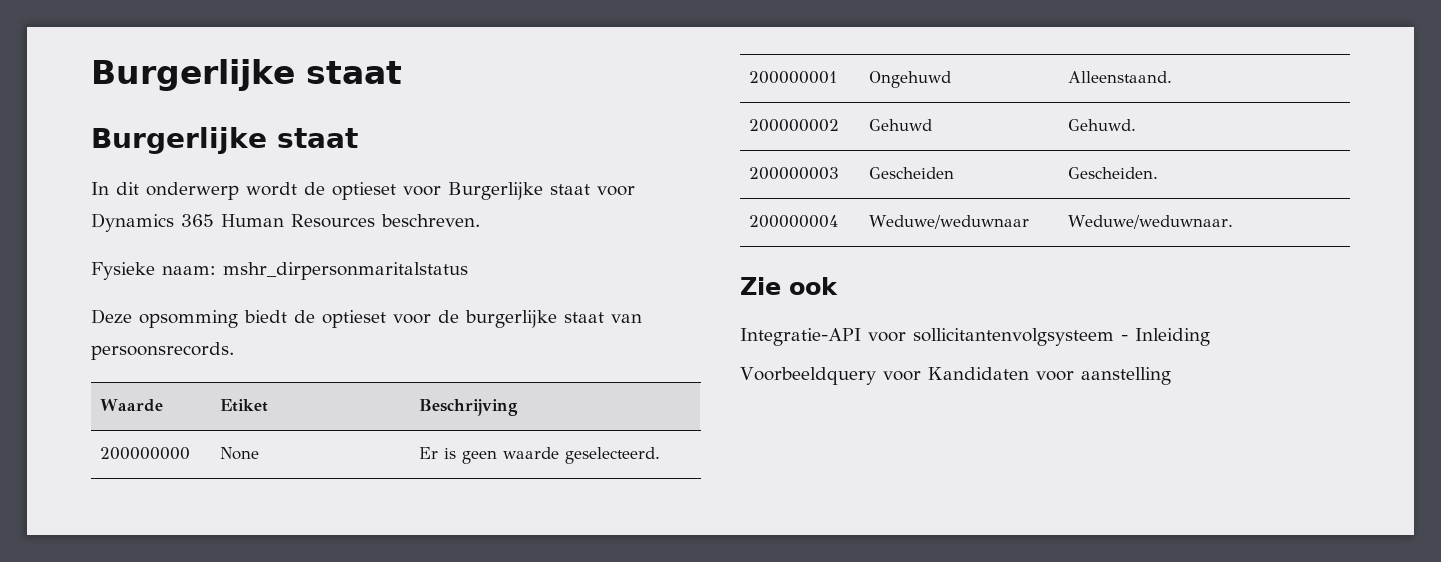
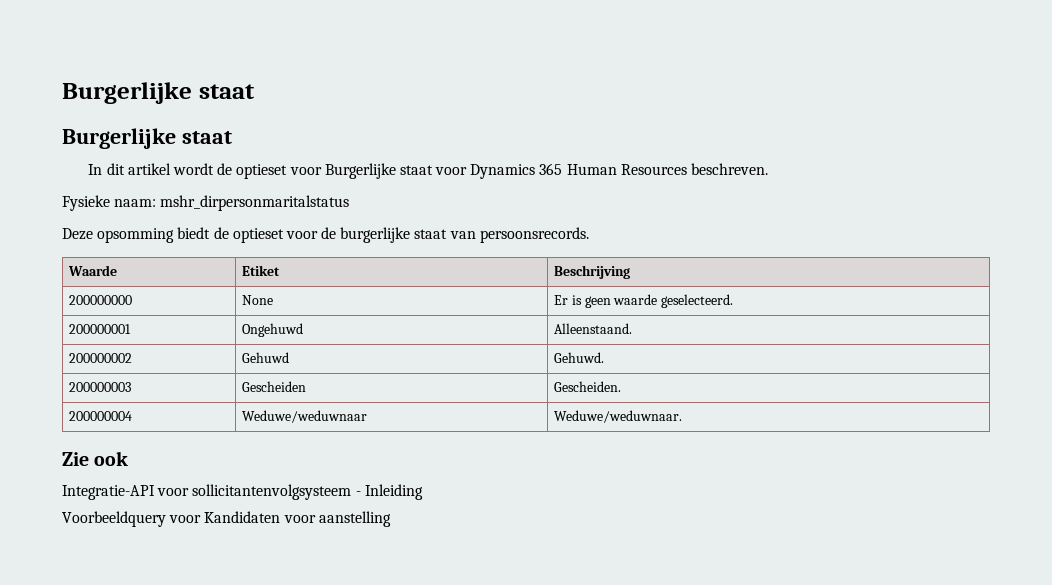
- In dit onderwerp wordt de optieset voor Burgerlijke staat voor Dynamics 365 Human Resources beschreven.
+ In dit artikel wordt de optieset voor Burgerlijke staat voor Dynamics 365 Human Resources beschreven.

